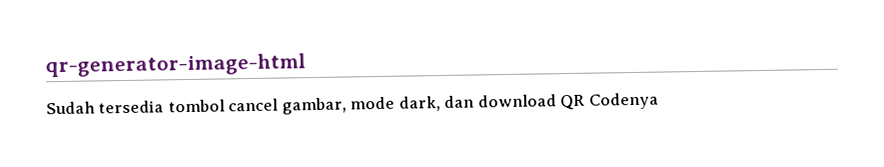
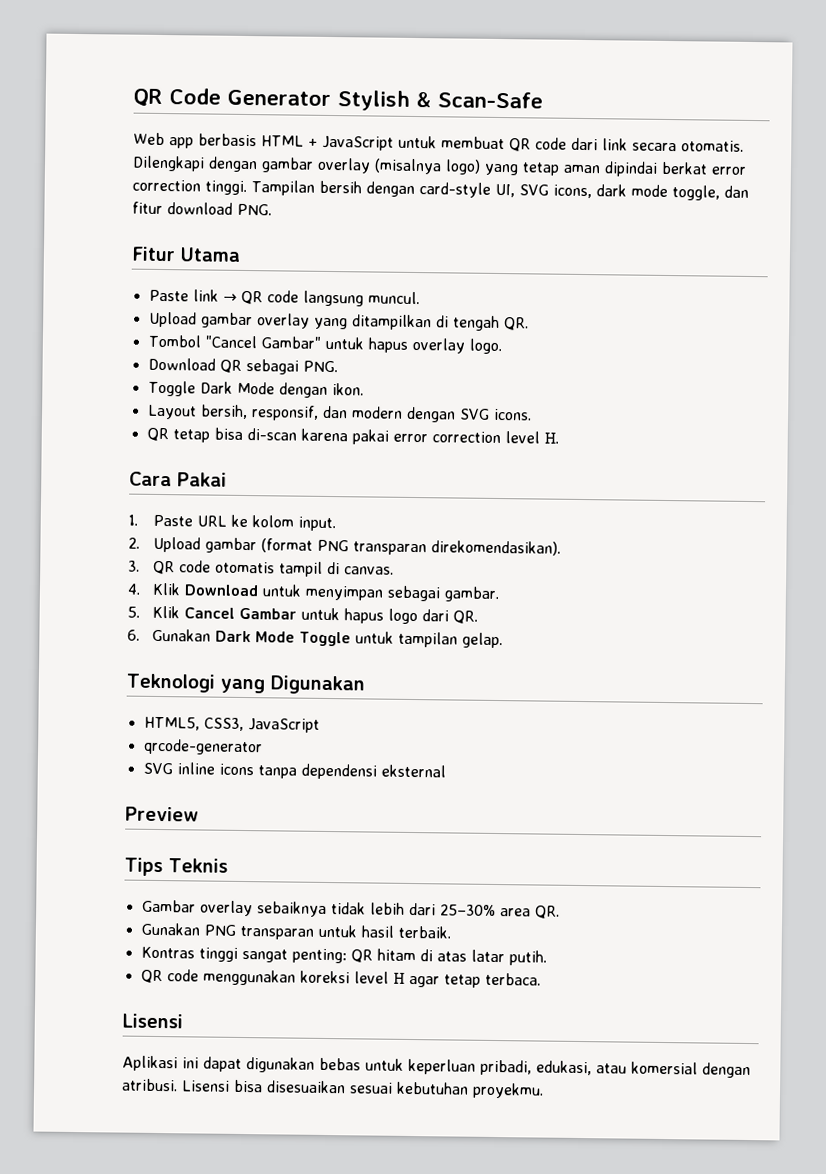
- qr-generator-image-html
- Sudah tersedia tombol cancel gambar, mode dark, dan download QR Codenya
+ QR Code Generator Stylish & Scan-Safe
+ Web app berbasis HTML + JavaScript untuk membuat QR code dari link secara otomatis. Dilengkapi dengan gambar overlay (misalnya logo) yang tetap aman dipindai berkat error correction tinggi. Tampilan bersih dengan card-style UI, SVG icons, dark mode toggle, dan fitur download PNG.
+ Fitur Utama
+ Paste link → QR code langsung muncul.
+ Upload gambar overlay yang ditampilkan di tengah QR.
+ Tombol "Cancel Gambar" untuk hapus overlay logo.
+ Download QR sebagai PNG.
+ Toggle Dark Mode dengan ikon.
+ Layout bersih, responsif, dan modern dengan SVG icons.
+ QR tetap bisa di-scan karena pakai error correction level H.
+ Cara Pakai
+ 1. Paste URL ke kolom input.
+ 2. Upload gambar (format PNG transparan direkomendasikan).
+ 3. QR code otomatis tampil di canvas.
+ 4. Klik Download untuk menyimpan sebagai gambar.
+ 5. Klik Cancel Gambar untuk hapus logo dari QR.
+ 6. Gunakan Dark Mode Toggle untuk tampilan gelap.
+ Teknologi yang Digunakan
+ HTML5, CSS3, JavaScript
+ qrcode-generator
+ SVG inline icons tanpa dependensi eksternal
+ Preview
+ Tips Teknis
+ Gambar overlay sebaiknya tidak lebih dari 25–30% area QR.
+ Gunakan PNG transparan untuk hasil terbaik.
+ Kontras tinggi sangat penting: QR hitam di atas latar putih.
+ QR code menggunakan koreksi level H agar tetap terbaca.
+ Lisensi
+ Aplikasi ini dapat digunakan bebas untuk keperluan pribadi, edukasi, atau komersial dengan atribusi. Lisensi bisa disesuaikan sesuai kebutuhan proyekmu.

